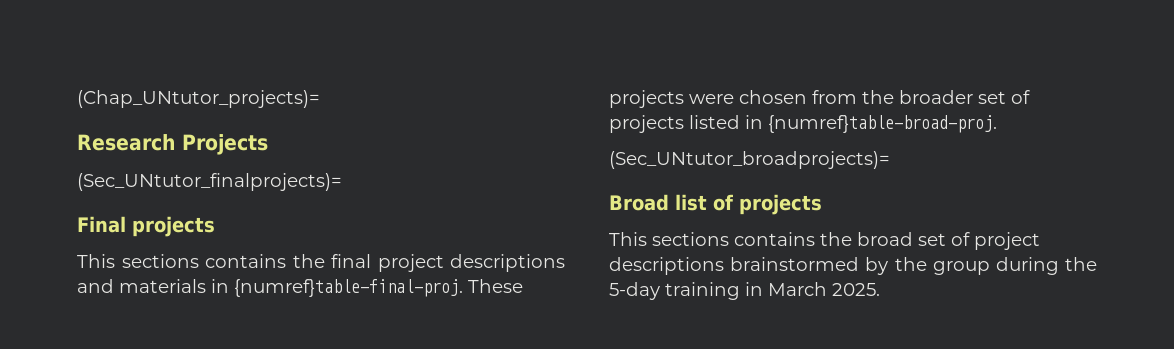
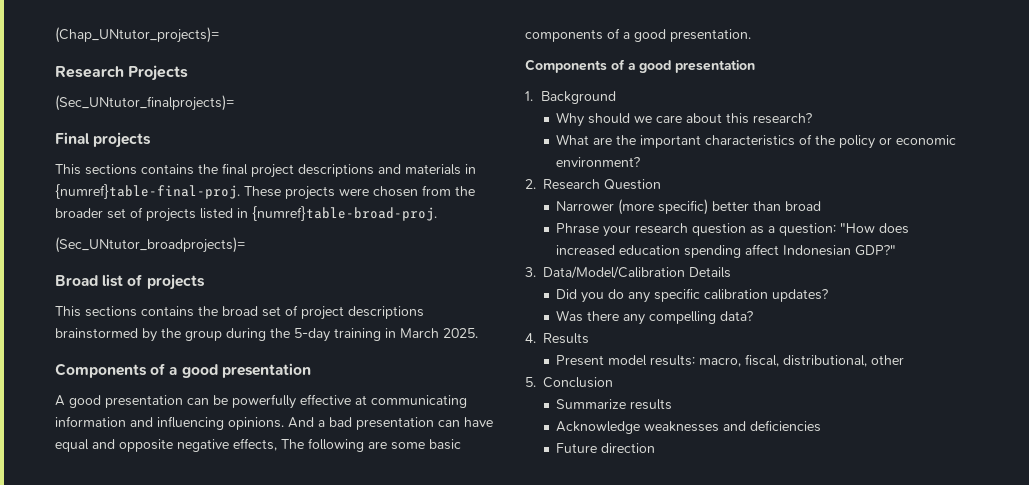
  This sections contains the broad set of project descriptions brainstormed by the group during the 5-day training in March 2025.
+ Components of a good presentation
+ A good presentation can be powerfully effective at communicating information and influencing opinions. And a bad presentation can have equal and opposite negative effects, The following are some basic components of a good presentation.
+ Components of a good presentation
+ 1. Background
+ Why should we care about this research?
+ What are the important characteristics of the policy or economic environment?
+ 2. Research Question
+ Narrower (more specific) better than broad
+ Phrase your research question as a question: "How does increased education spending affect Indonesian GDP?"
+ 3. Data/Model/Calibration Details
+ Did you do any specific calibration updates?
+ Was there any compelling data?
+ 4. Results
+ Present model results: macro, fiscal, distributional, other
+ 5. Conclusion
+ Summarize results
+ Acknowledge weaknesses and deficiencies
+ Future direction

